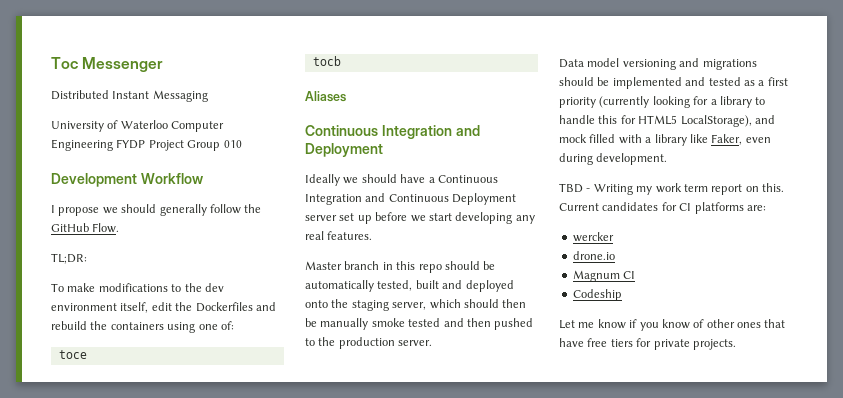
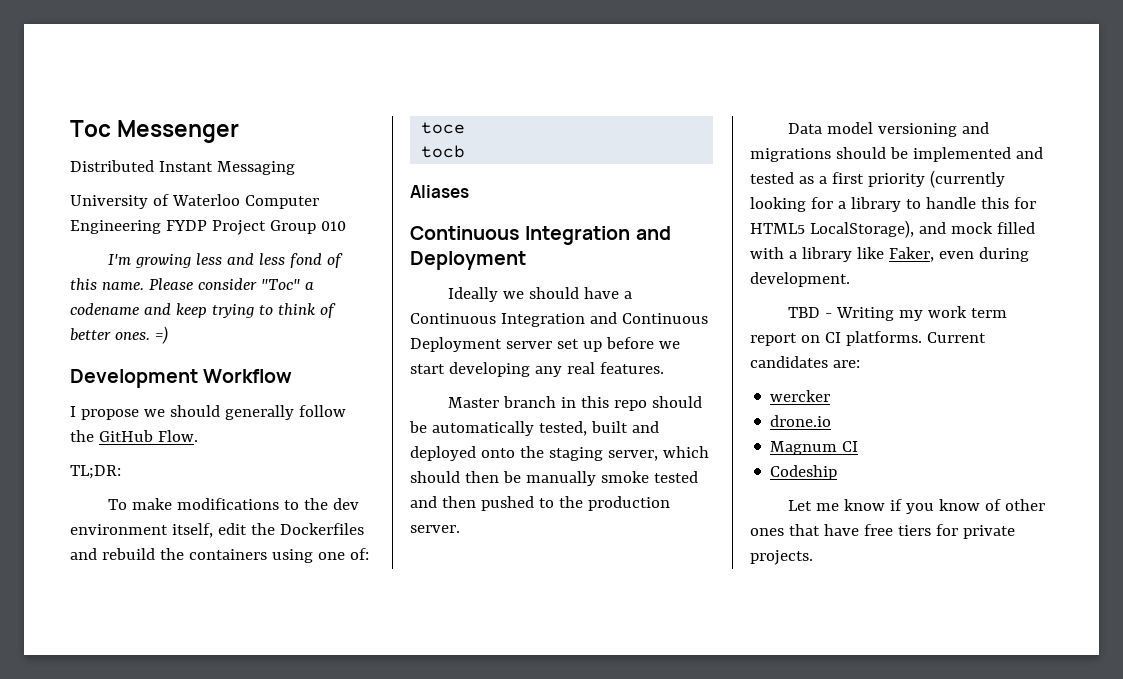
+ I'm growing less and less fond of this name. Please consider "Toc" a codename and keep trying to think of better ones. =)
- TBD - Writing my work term report on this. Current candidates for CI platforms are:
+ TBD - Writing my work term report on CI platforms. Current candidates are:

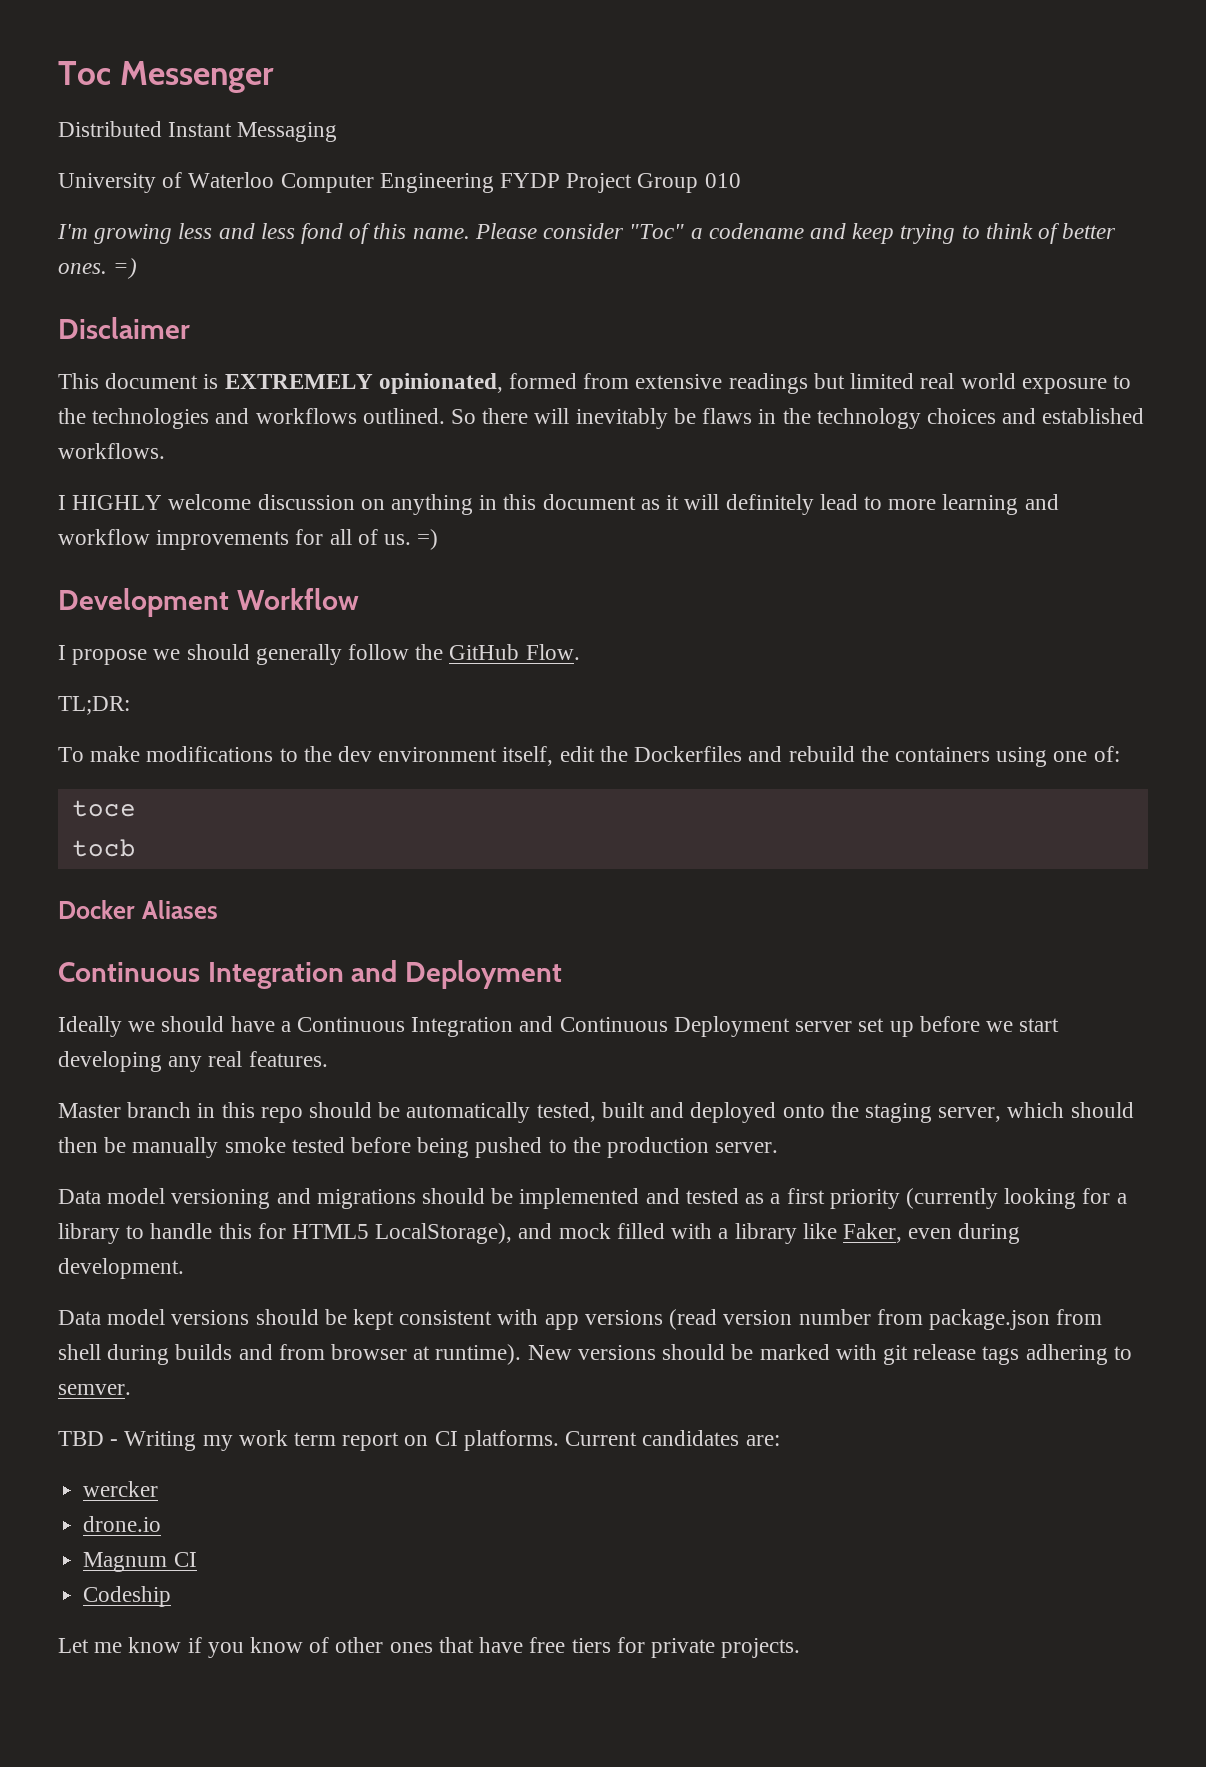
+ Disclaimer
+ This document is EXTREMELY opinionated, formed from extensive readings but limited real world exposure to the technologies and workflows outlined. So there will inevitably be flaws in the technology choices and established workflows.
+ I HIGHLY welcome discussion on anything in this document as it will definitely lead to more learning and workflow improvements for all of us. =)
- Aliases
+ Docker Aliases
- Master branch in this repo should be automatically tested, built and deployed onto the staging server, which should then be manually smoke tested and then pushed to the production server.
+ Master branch in this repo should be automatically tested, built and deployed onto the staging server, which should then be manually smoke tested before being pushed to the production server.
+ Data model versions should be kept consistent with app versions (read version number from package.json from shell during builds and from browser at runtime). New versions should be marked with git release tags adhering to semver.

